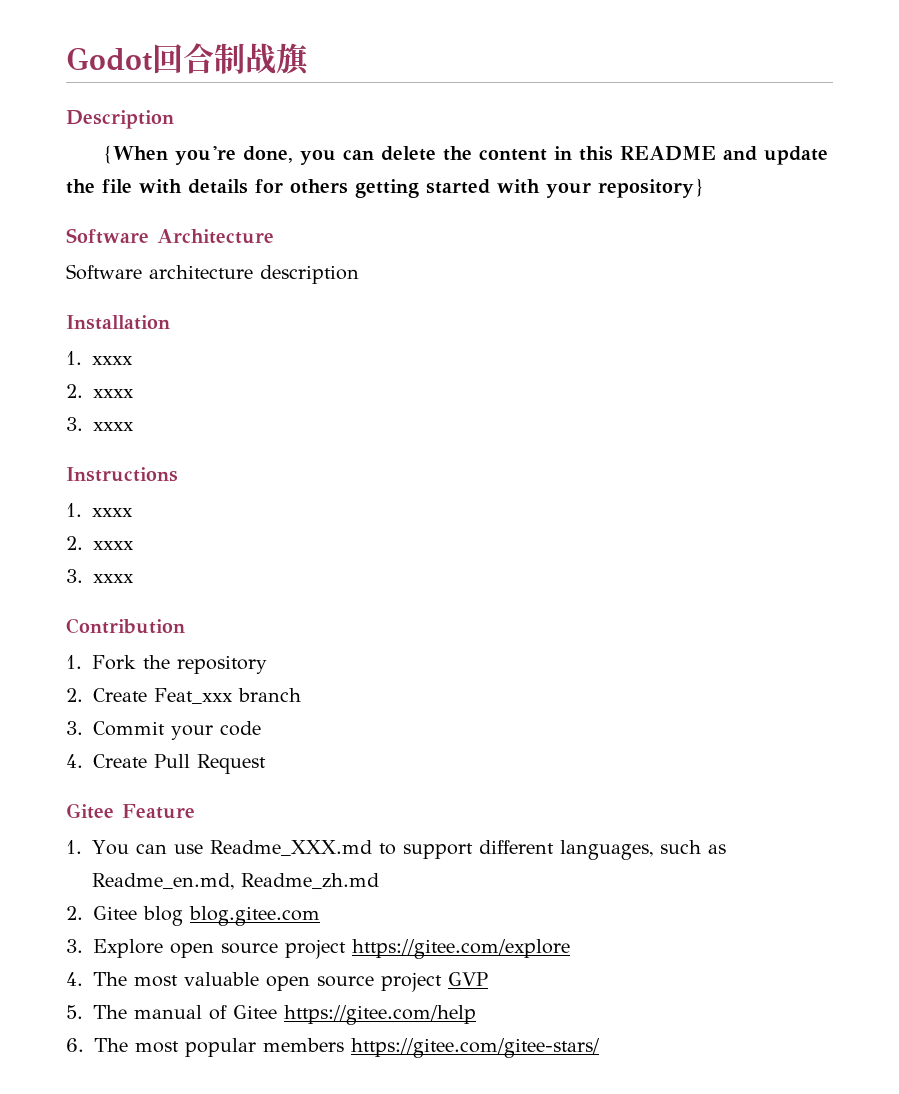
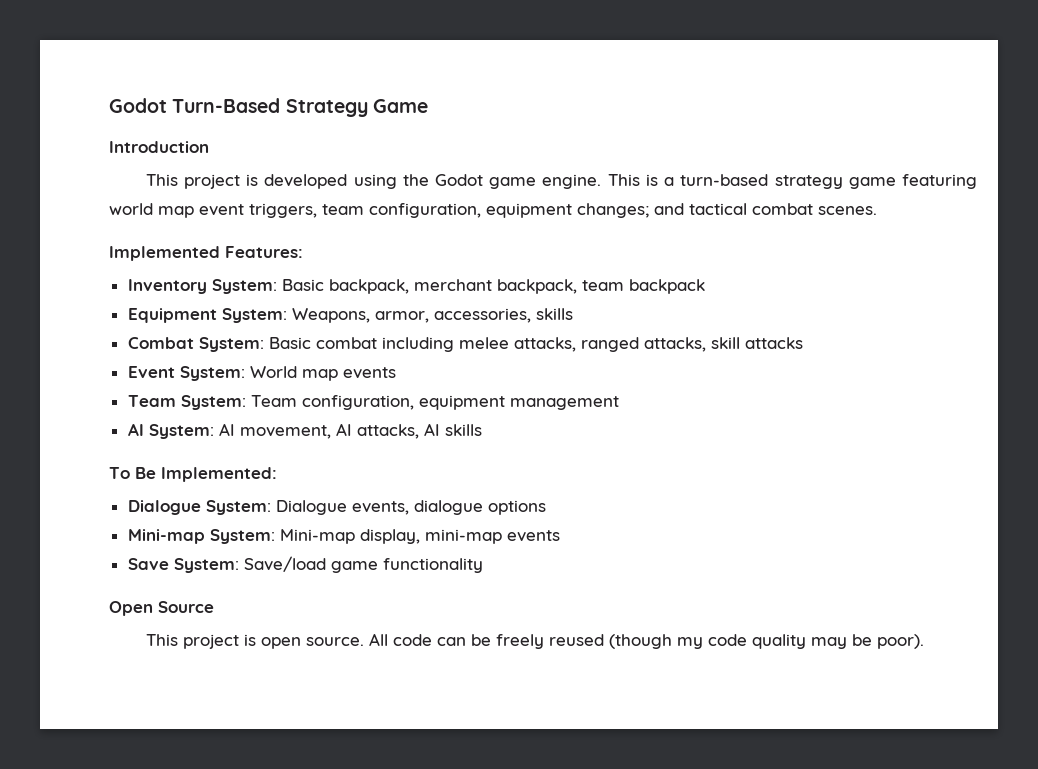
- Godot回合制战旗
- Description
- {When you're done, you can delete the content in this README and update the file with details for others getting started with your repository}
- Software Architecture
- Software architecture description
- Installation
- 1. xxxx
- 2. xxxx
- 3. xxxx
- Instructions
- 1. xxxx
- 2. xxxx
- 3. xxxx
- Contribution
- 1. Fork the repository
- 2. Create Feat_xxx branch
- 3. Commit your code
- 4. Create Pull Request
- Gitee Feature
- 1. You can use Readme_XXX.md to support different languages, such as Readme_en.md, Readme_zh.md
- 2. Gitee blog blog.gitee.com
- 3. Explore open source project https://gitee.com/explore
- 4. The most valuable open source project GVP
- 5. The manual of Gitee https://gitee.com/help
- 6. The most popular members https://gitee.com/gitee-stars/
+ Godot Turn-Based Strategy Game
+ Introduction
+ This project is developed using the Godot game engine. This is a turn-based strategy game featuring world map event triggers, team configuration, equipment changes; and tactical combat scenes.
+ Implemented Features:
+ Inventory System: Basic backpack, merchant backpack, team backpack
+ Equipment System: Weapons, armor, accessories, skills
+ Combat System: Basic combat including melee attacks, ranged attacks, skill attacks
+ Event System: World map events
+ Team System: Team configuration, equipment management
+ AI System: AI movement, AI attacks, AI skills
+ To Be Implemented:
+ Dialogue System: Dialogue events, dialogue options
+ Mini-map System: Mini-map display, mini-map events
+ Save System: Save/load game functionality
+ Open Source
+ This project is open source. All code can be freely reused (though my code quality may be poor).

